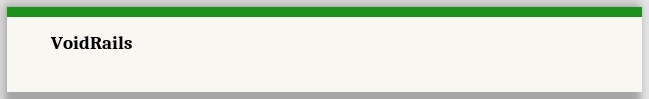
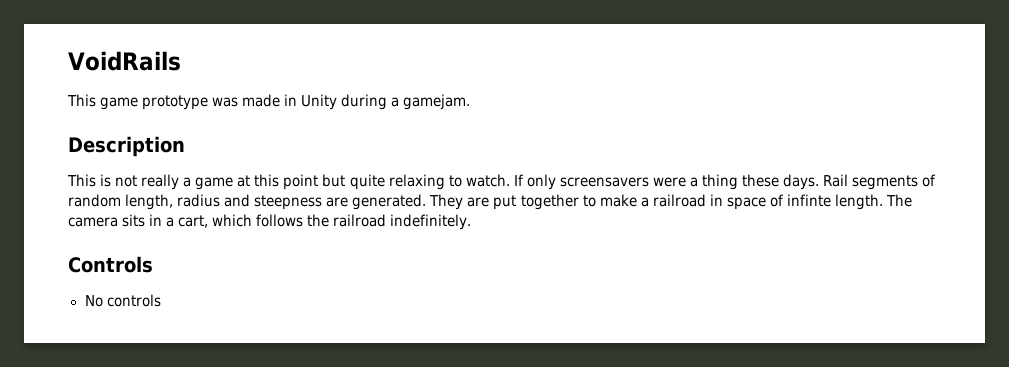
+ This game prototype was made in Unity during a gamejam.
+ Description
+ This is not really a game at this point but quite relaxing to watch. If only screensavers were a thing these days. Rail segments of random length, radius and steepness are generated. They are put together to make a railroad in space of infinte length. The camera sits in a cart, which follows the railroad indefinitely.
+ Controls
+ No controls

